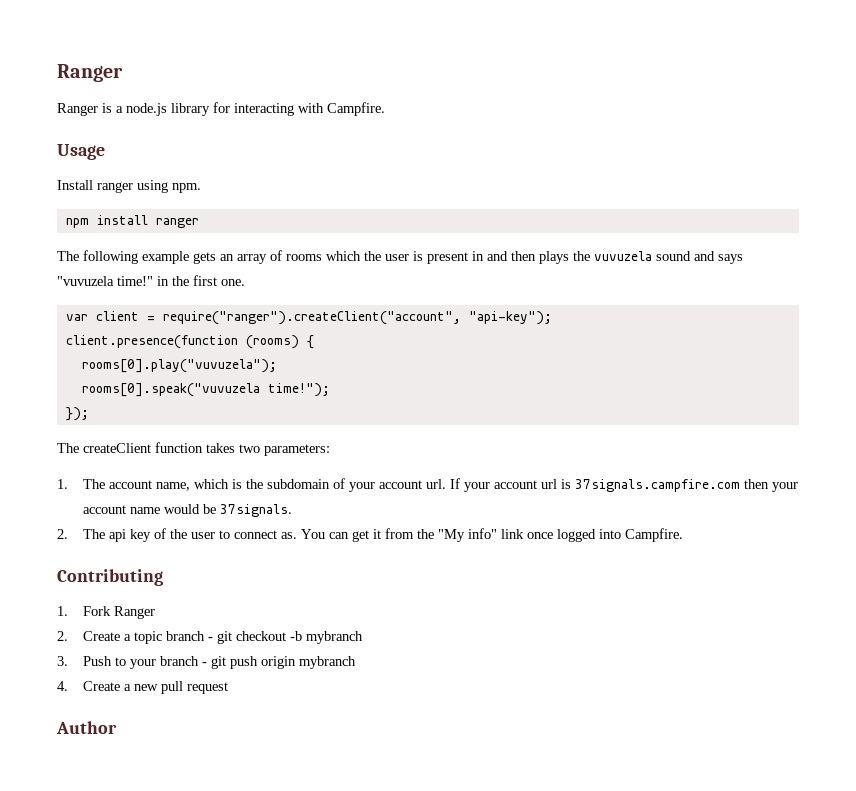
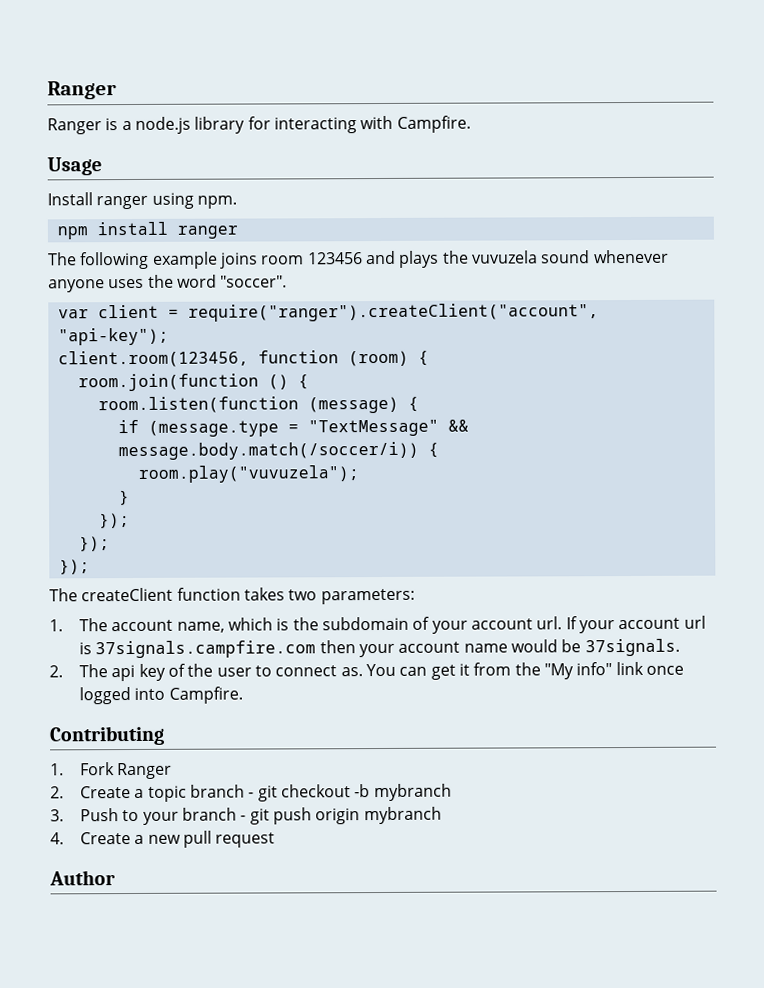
- The following example gets an array of rooms which the user is present in and then plays the vuvuzela sound and says "vuvuzela time!" in the first one.
+ The following example joins room 123456 and plays the vuvuzela sound whenever anyone uses the word "soccer".
- client.presence(function (rooms) {
- rooms[0].play("vuvuzela");
- rooms[0].speak("vuvuzela time!");
+ client.room(123456, function (room) {
+ room.join(function () {
+ room.listen(function (message) {
+ if (message.type = "TextMessage" && message.body.match(/soccer/i)) {
+ room.play("vuvuzela");
+ }
+ });
+ });

